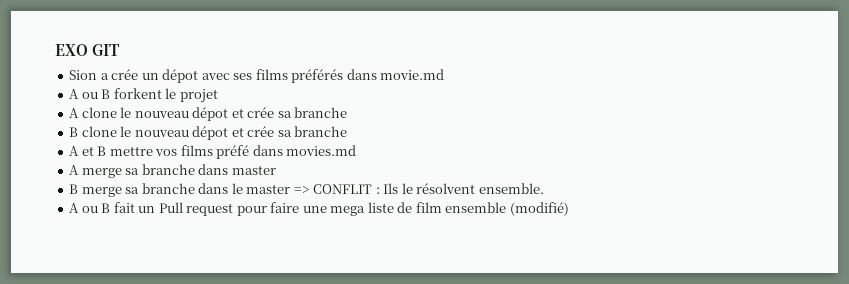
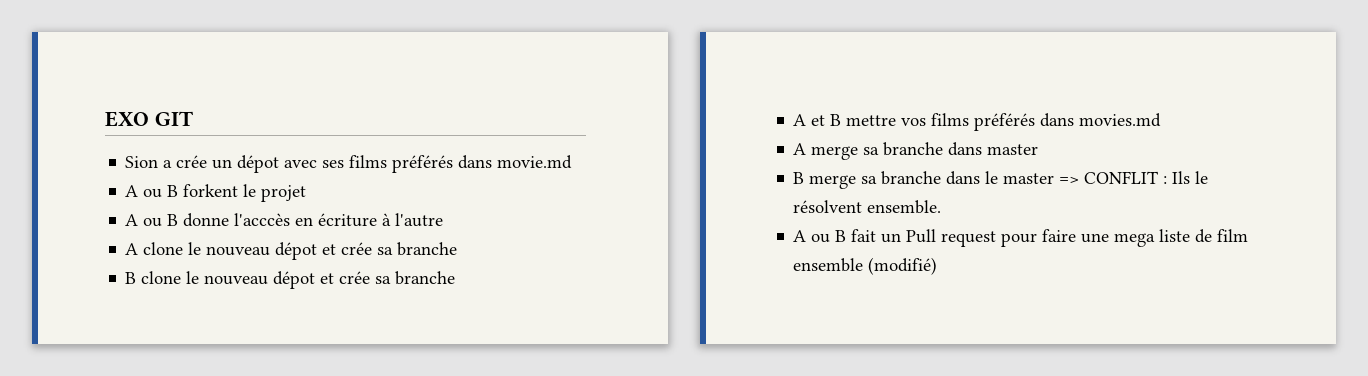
+ A ou B donne l'acccès en écriture à l'autre
- A et B mettre vos films préfé dans movies.md
+ A et B mettre vos films préférés dans movies.md

